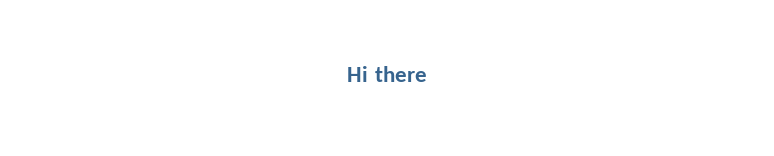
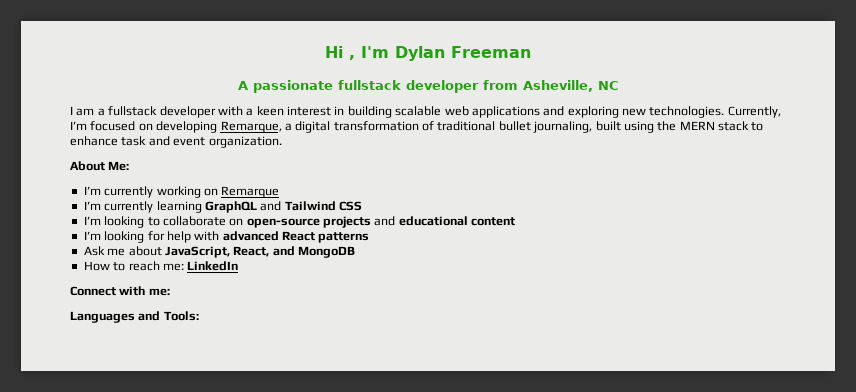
- Hi there
+ Hi , I'm Dylan Freeman
+ A passionate fullstack developer from Asheville, NC
+ I am a fullstack developer with a keen interest in building scalable web applications and exploring new technologies. Currently, I’m focused on developing Remarque, a digital transformation of traditional bullet journaling, built using the MERN stack to enhance task and event organization.
+ About Me:
+ I’m currently working on Remarque
+ I’m currently learning GraphQL and Tailwind CSS
+ I’m looking to collaborate on open-source projects and educational content
+ I’m looking for help with advanced React patterns
+ Ask me about JavaScript, React, and MongoDB
+ How to reach me: LinkedIn
+ Connect with me:
+ Languages and Tools:

